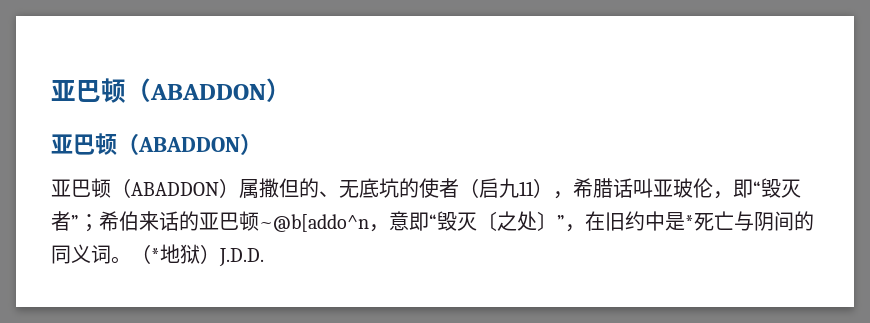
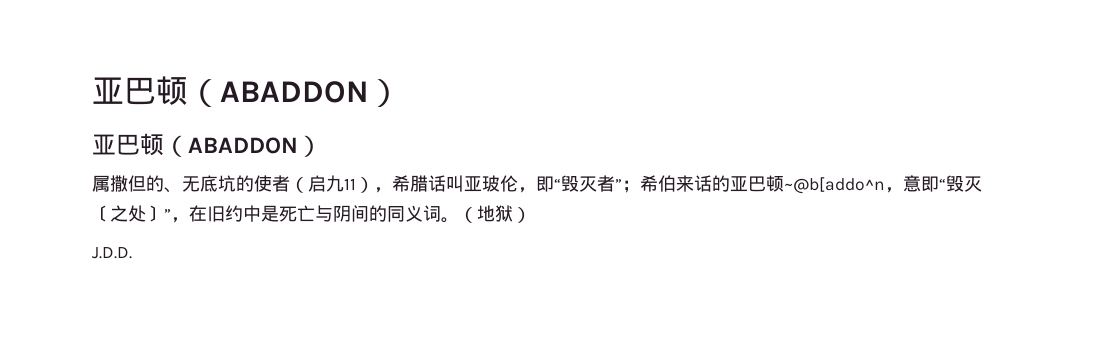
- 亚巴顿（ABADDON）属撒但的、无底坑的使者（启九11），希腊话叫亚玻伦，即“毁灭者”；希伯来话的亚巴顿~@b[addo^n，意即“毁灭〔之处〕”，在旧约中是*死亡与阴间的同义词。
+ 属撒但的、无底坑的使者（启九11），希腊话叫亚玻伦，即“毁灭者”；希伯来话的亚巴顿~@b[addo^n，意即“毁灭〔之处〕”，在旧约中是死亡与阴间的同义词。
- （*地狱）J.D.D.
+ （地狱）
+ J.D.D.

